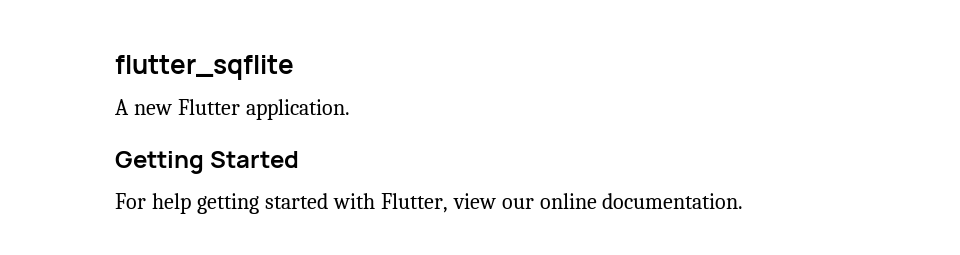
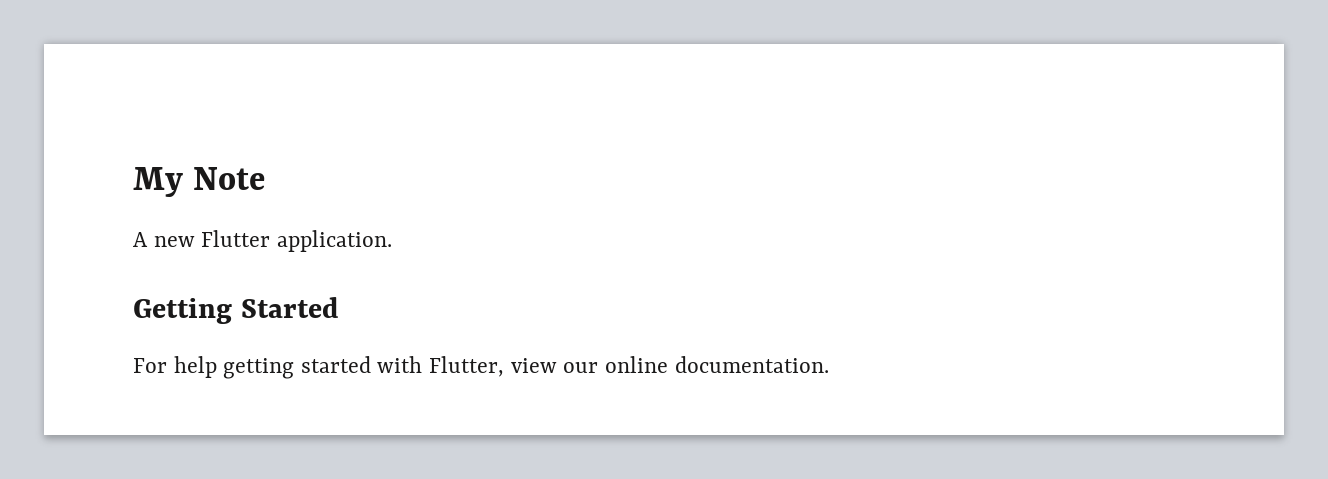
- flutter_sqflite
+ My Note

